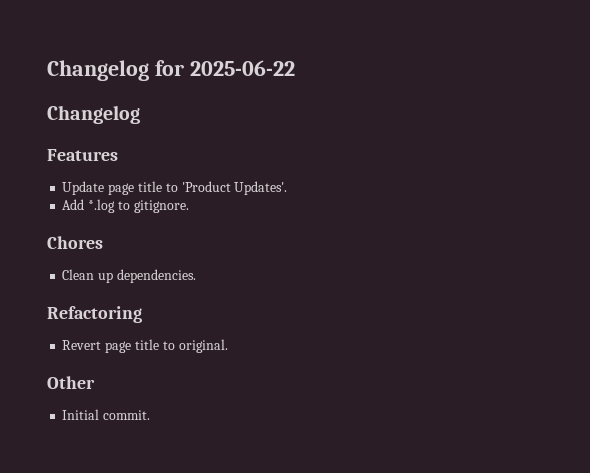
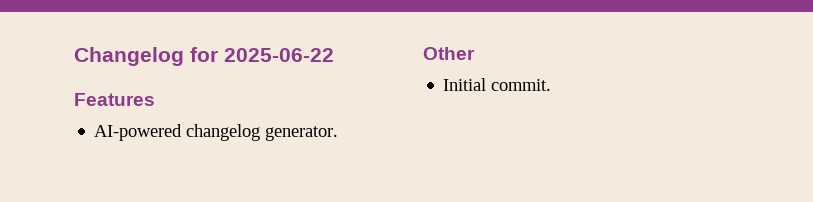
  Changelog for 2025-06-22
- Changelog
- Update page title to 'Product Updates'.
- Add *.log to gitignore.
- Chores
- Clean up dependencies.
- Refactoring
- Revert page title to original.
+ AI-powered changelog generator.

